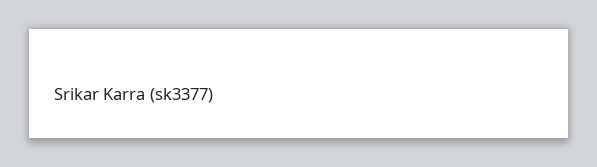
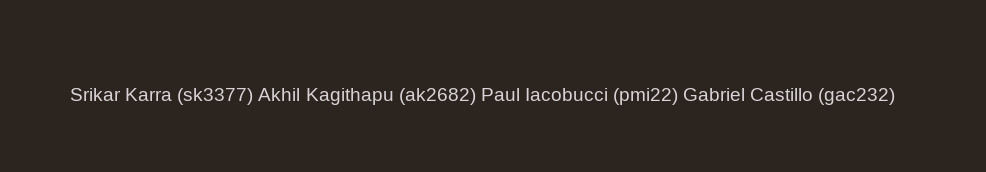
- Srikar Karra (sk3377)
+ Srikar Karra (sk3377) Akhil Kagithapu (ak2682) Paul Iacobucci (pmi22) Gabriel Castillo (gac232)

